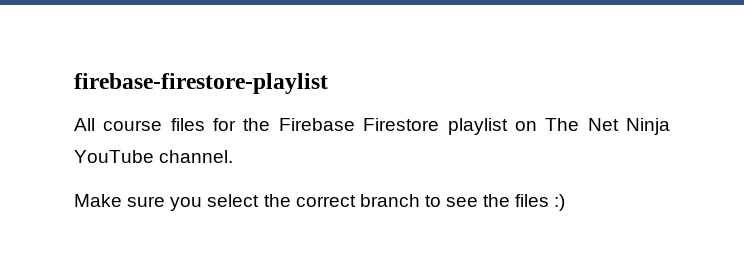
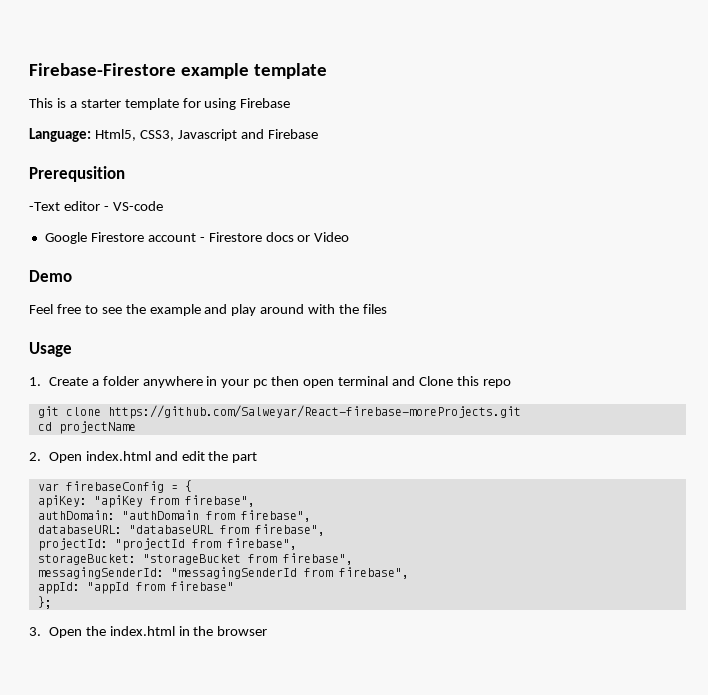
- firebase-firestore-playlist
- All course files for the Firebase Firestore playlist on The Net Ninja YouTube channel.
- Make sure you select the correct branch to see the files :)
+ Firebase-Firestore example template
+ This is a starter template for using Firebase
+ Language: Html5, CSS3, Javascript and Firebase
+ Prerequsition
+ -Text editor - VS-code
+ Google Firestore account - Firestore docs or Video
+ Demo
+ Feel free to see the example and play around with the files
+ Usage
+ 1. Create a folder anywhere in your pc then open terminal and Clone this repo
+ git clone https://github.com/Salweyar/React-firebase-moreProjects.git
+ cd projectName
+ 2. Open index.html and edit the part
+ var firebaseConfig = {
+ apiKey: "apiKey from firebase",
+ authDomain: "authDomain from firebase",
+ databaseURL: "databaseURL from firebase",
+ projectId: "projectId from firebase",
+ storageBucket: "storageBucket from firebase",
+ messagingSenderId: "messagingSenderId from firebase",
+ appId: "appId from firebase"
+ };
+ 3. Open the index.html in the browser

